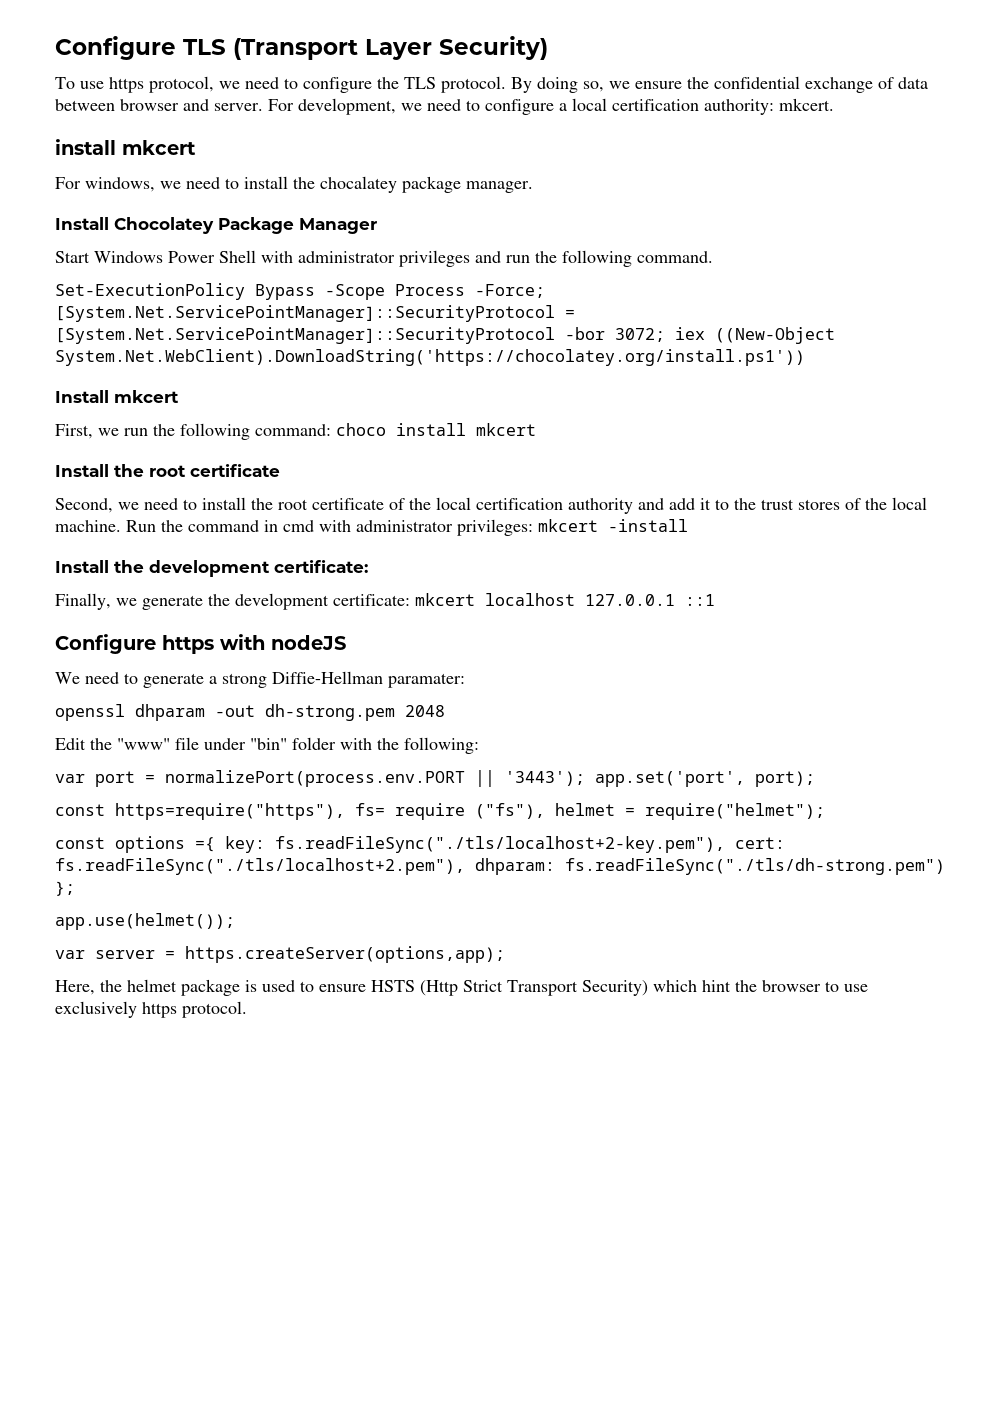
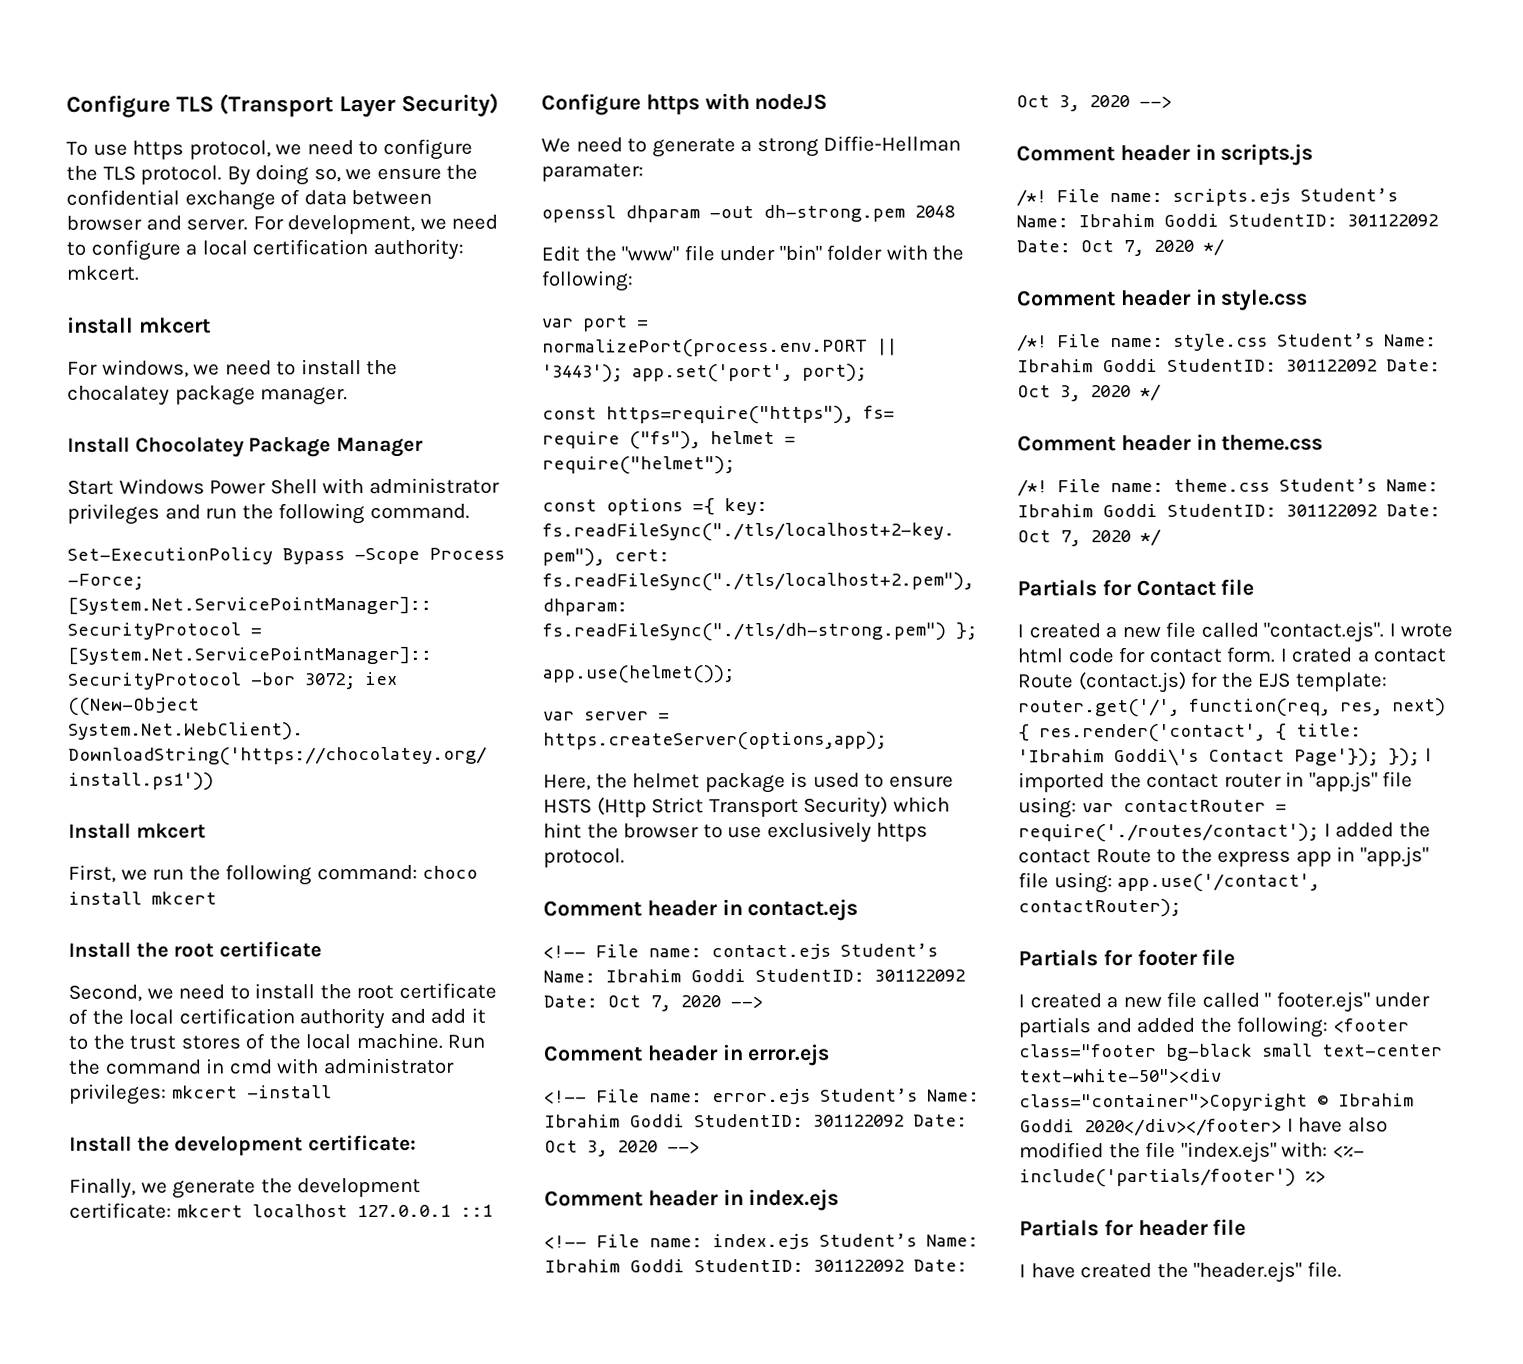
+ Comment header in contact.ejs
+ <!-- File name: contact.ejs Student’s Name: Ibrahim Goddi StudentID: 301122092 Date: Oct 7, 2020 -->
+ Comment header in error.ejs
+ <!-- File name: error.ejs Student’s Name: Ibrahim Goddi StudentID: 301122092 Date: Oct 3, 2020 -->
+ Comment header in index.ejs
+ <!-- File name: index.ejs Student’s Name: Ibrahim Goddi StudentID: 301122092 Date: Oct 3, 2020 -->
+ Comment header in scripts.js
+ /*! File name: scripts.ejs Student’s Name: Ibrahim Goddi StudentID: 301122092 Date: Oct 7, 2020 */
+ Comment header in style.css
+ /*! File name: style.css Student’s Name: Ibrahim Goddi StudentID: 301122092 Date: Oct 3, 2020 */
+ Comment header in theme.css
+ /*! File name: theme.css Student’s Name: Ibrahim Goddi StudentID: 301122092 Date: Oct 7, 2020 */
+ Partials for Contact file
+ I created a new file called "contact.ejs". I wrote html code for contact form. I crated a contact Route (contact.js) for the EJS template: router.get('/', function(req, res, next) { res.render('contact', { title: 'Ibrahim Goddi\'s Contact Page'}); }); I imported the contact router in "app.js" file using: var contactRouter = require('./routes/contact'); I added the contact Route to the express app in "app.js" file using: app.use('/contact', contactRouter);
+ Partials for footer file
+ I created a new file called " footer.ejs" under partials and added the following: <footer class="footer bg-black small text-center text-white-50"><div class="container">Copyright © Ibrahim Goddi 2020</div></footer> I have also modified the file "index.ejs" with: <%- include('partials/footer') %>
+ Partials for header file
+ I have created the "header.ejs" file.

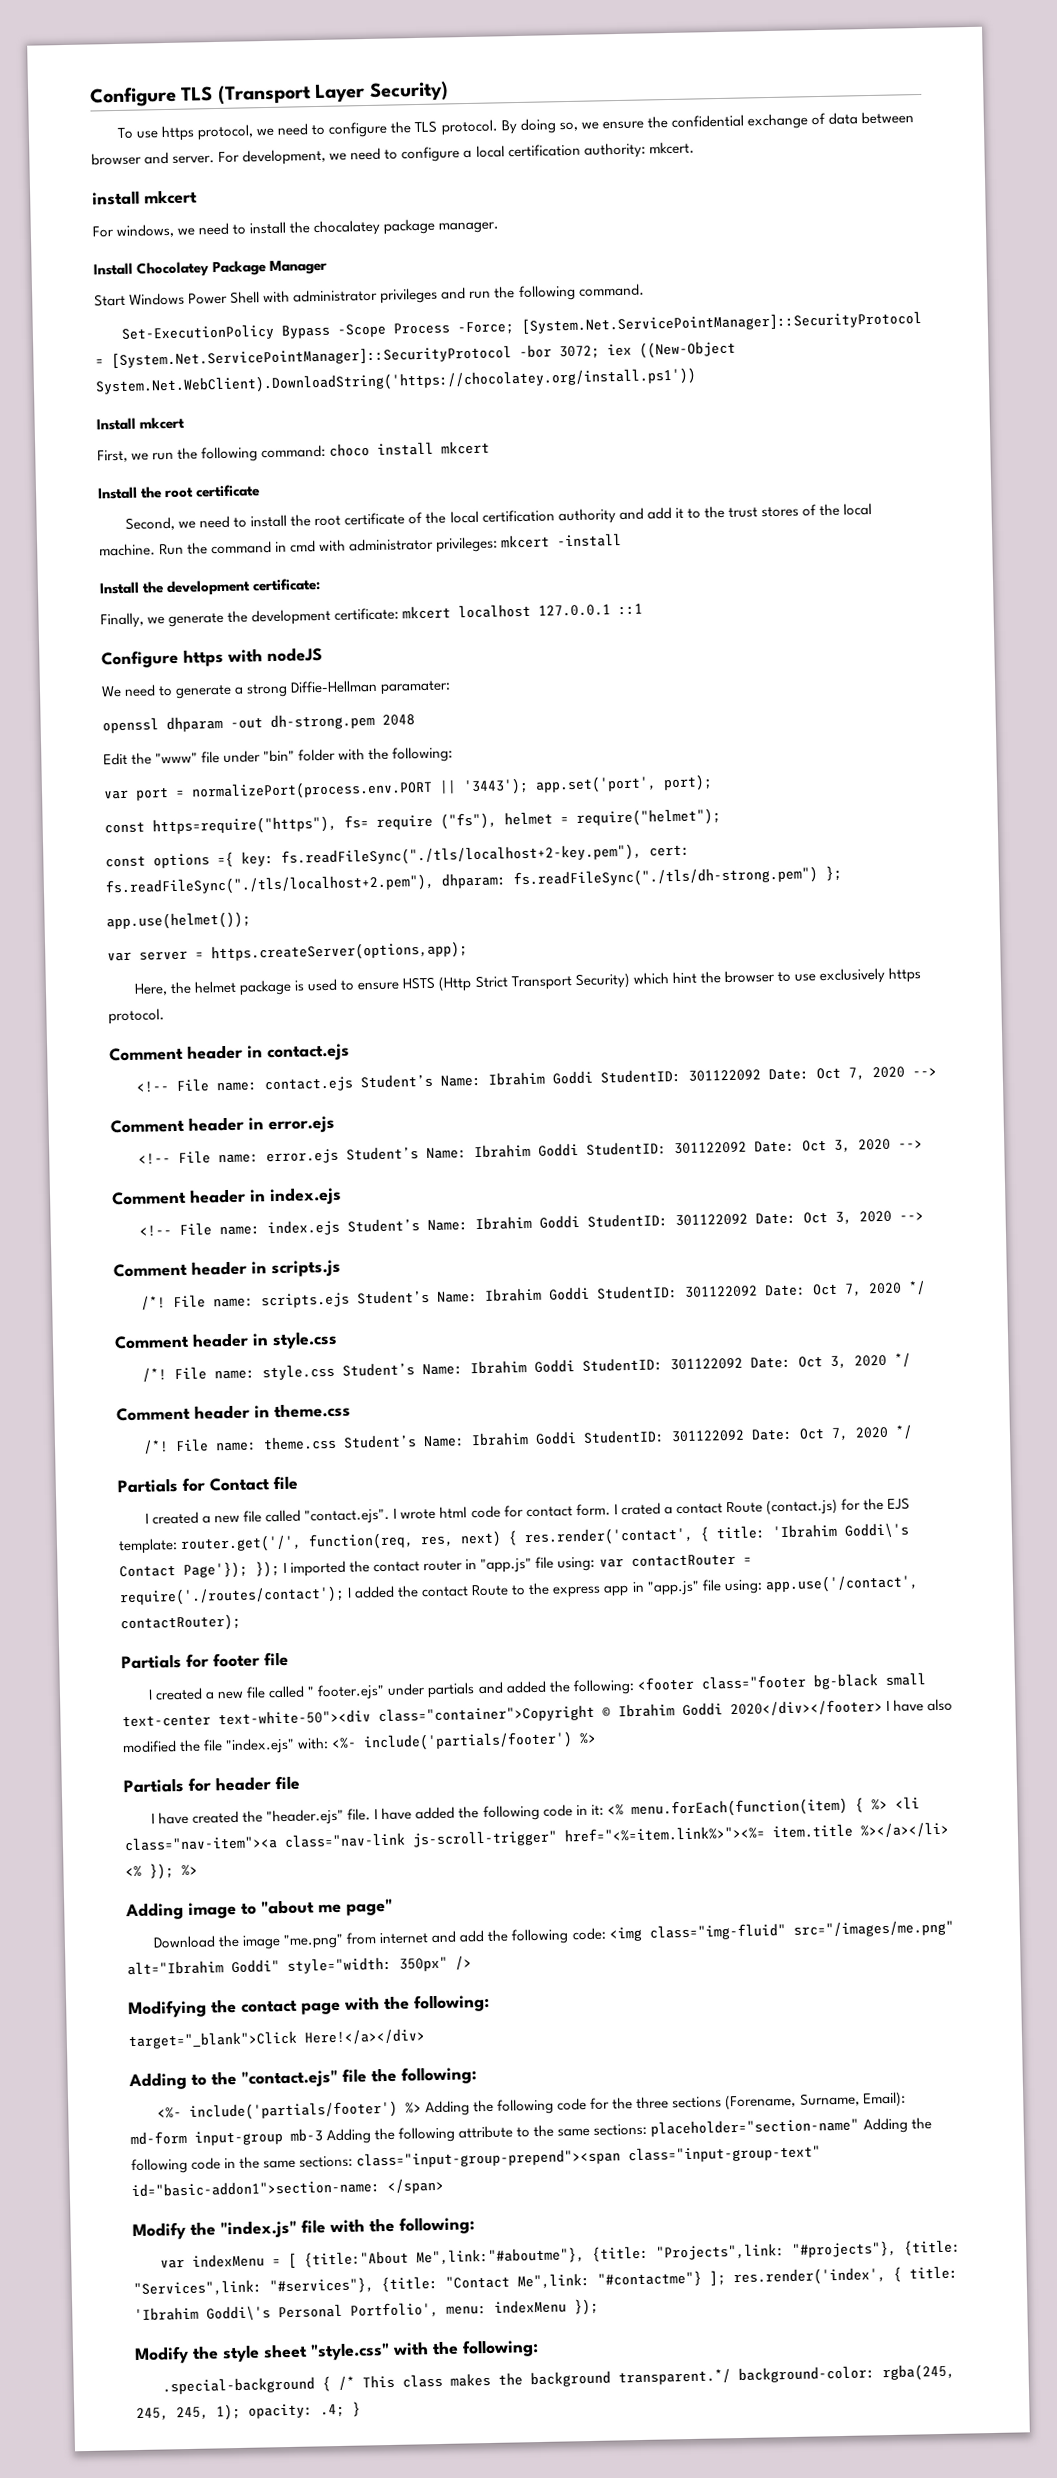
+ I have added the following code in it: <% menu.forEach(function(item) { %> <li class="nav-item"><a class="nav-link js-scroll-trigger" href="<%=item.link%>"><%= item.title %></a></li> <% }); %>
+ Adding image to "about me page"
+ Download the image "me.png" from internet and add the following code: <img class="img-fluid" src="/images/me.png" alt="Ibrahim Goddi" style="width: 350px" />
+ Modifying the contact page with the following:
+ target="_blank">Click Here!</a></div>
+ Adding to the "contact.ejs" file the following:
+ <%- include('partials/footer') %> Adding the following code for the three sections (Forename, Surname, Email): md-form input-group mb-3 Adding the following attribute to the same sections: placeholder="section-name" Adding the following code in the same sections: class="input-group-prepend"><span class="input-group-text" id="basic-addon1">section-name: </span>
+ Modify the "index.js" file with the following:
+ var indexMenu = [ {title:"About Me",link:"#aboutme"}, {title: "Projects",link: "#projects"}, {title: "Services",link: "#services"}, {title: "Contact Me",link: "#contactme"} ]; res.render('index', { title: 'Ibrahim Goddi\'s Personal Portfolio', menu: indexMenu });
+ Modify the style sheet "style.css" with the following:
+ .special-background { /* This class makes the background transparent.*/ background-color: rgba(245, 245, 245, 1); opacity: .4; }

